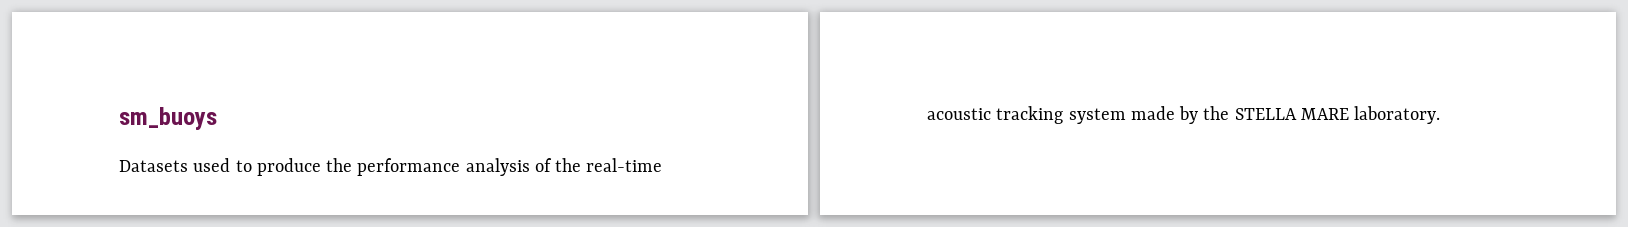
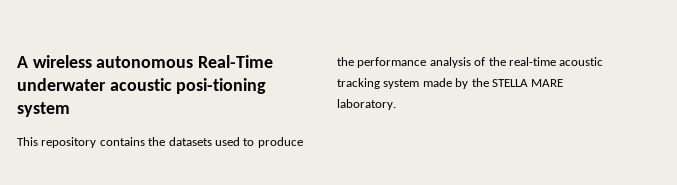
- sm_buoys
- Datasets used to produce the performance analysis of the real-time acoustic tracking system made by the STELLA MARE laboratory.
+ A wireless autonomous Real-Time underwater acoustic posi-tioning system
+ This repository contains the datasets used to produce the performance analysis of the real-time acoustic tracking system made by the STELLA MARE laboratory.

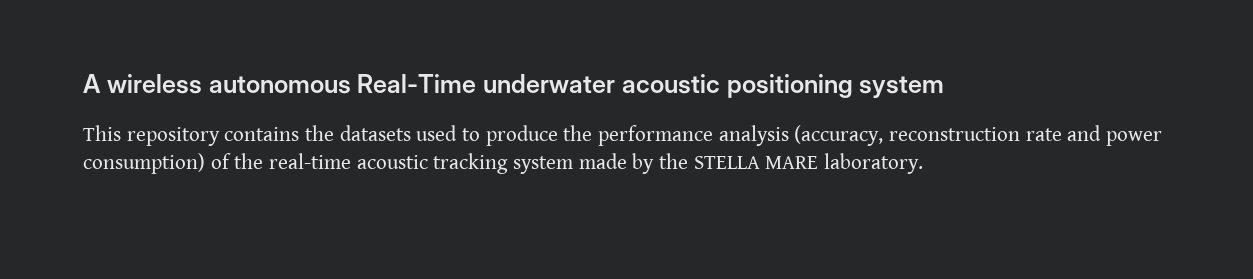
- A wireless autonomous Real-Time underwater acoustic posi-tioning system
+ A wireless autonomous Real-Time underwater acoustic positioning system
- This repository contains the datasets used to produce the performance analysis of the real-time acoustic tracking system made by the STELLA MARE laboratory.
+ This repository contains the datasets used to produce the performance analysis (accuracy, reconstruction rate and power consumption) of the real-time acoustic tracking system made by the STELLA MARE laboratory.

